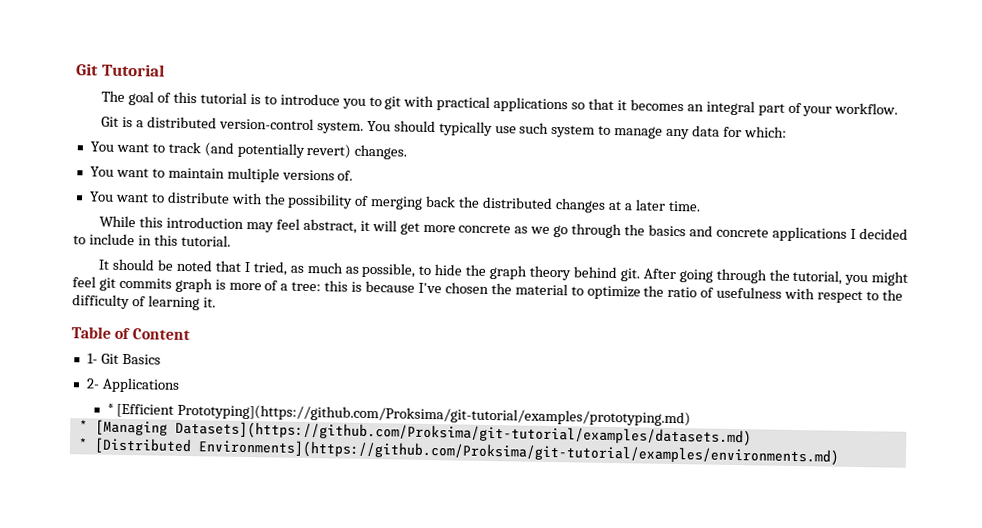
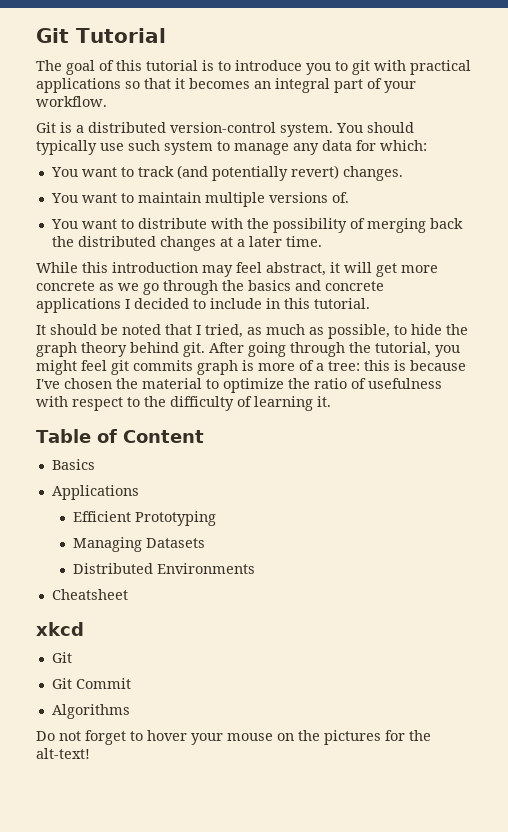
- 1- Git Basics
+ Basics
- 2- Applications
+ Applications
- * [Efficient Prototyping](https://github.com/Proksima/git-tutorial/examples/prototyping.md)
- * [Managing Datasets](https://github.com/Proksima/git-tutorial/examples/datasets.md)
- * [Distributed Environments](https://github.com/Proksima/git-tutorial/examples/environments.md)
+ Efficient Prototyping
+ Managing Datasets
+ Distributed Environments
+ Cheatsheet
+ xkcd
+ Git
+ Git Commit
+ Algorithms
+ Do not forget to hover your mouse on the pictures for the alt-text!

